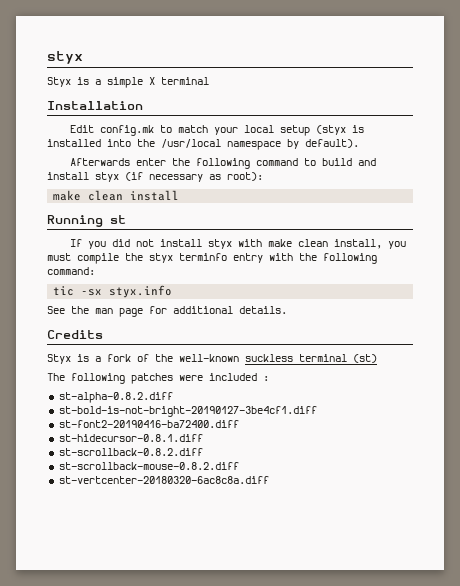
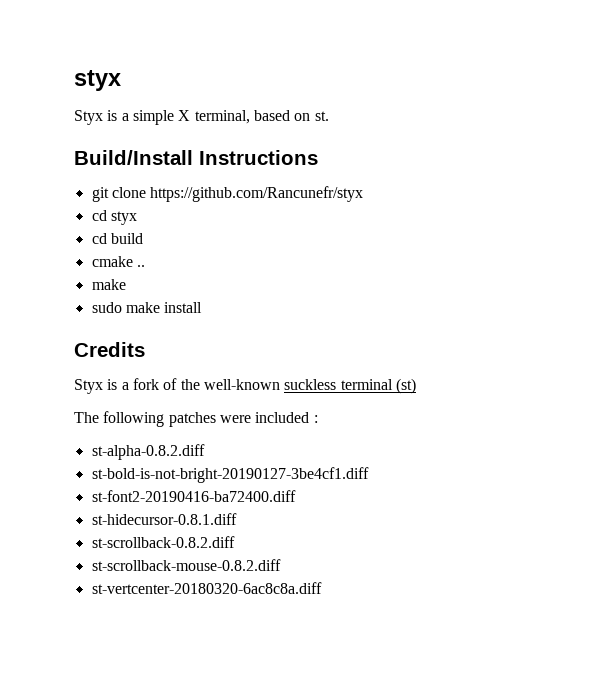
- Styx is a simple X terminal
- Installation
- Edit config.mk to match your local setup (styx is installed into the /usr/local namespace by default).
- Afterwards enter the following command to build and install styx (if necessary as root):
- make clean install
- Running st
- If you did not install styx with make clean install, you must compile the styx terminfo entry with the following command:
- tic -sx styx.info
- See the man page for additional details.
+ Styx is a simple X terminal, based on st.
+ Build/Install Instructions
+ git clone https://github.com/Rancunefr/styx
+ cd styx
+ cd build
+ cmake ..
+ make
+ sudo make install

